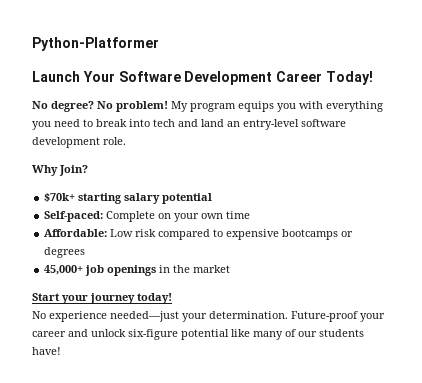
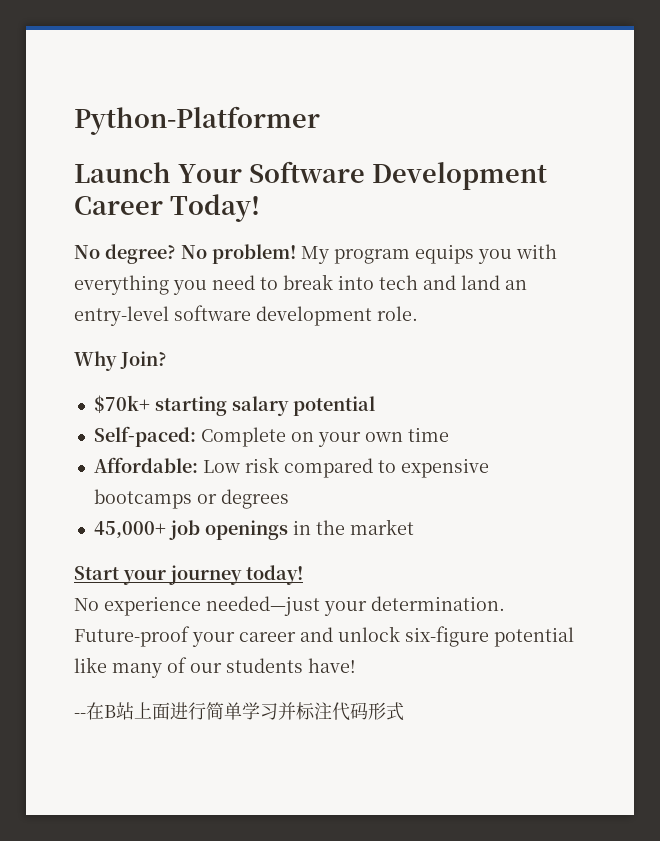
+ --在B站上面进行简单学习并标注代码形式

